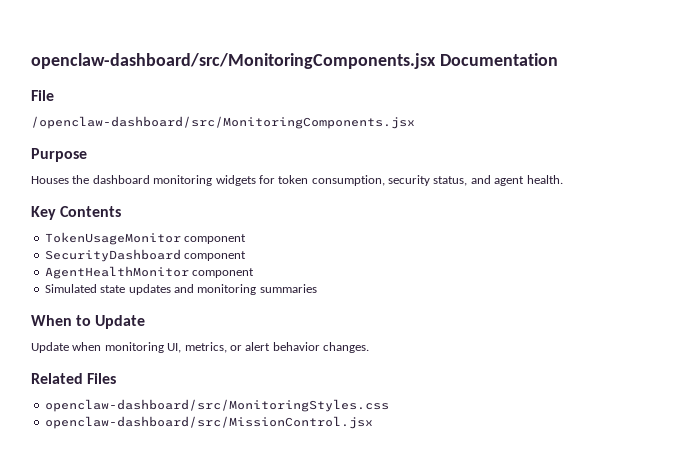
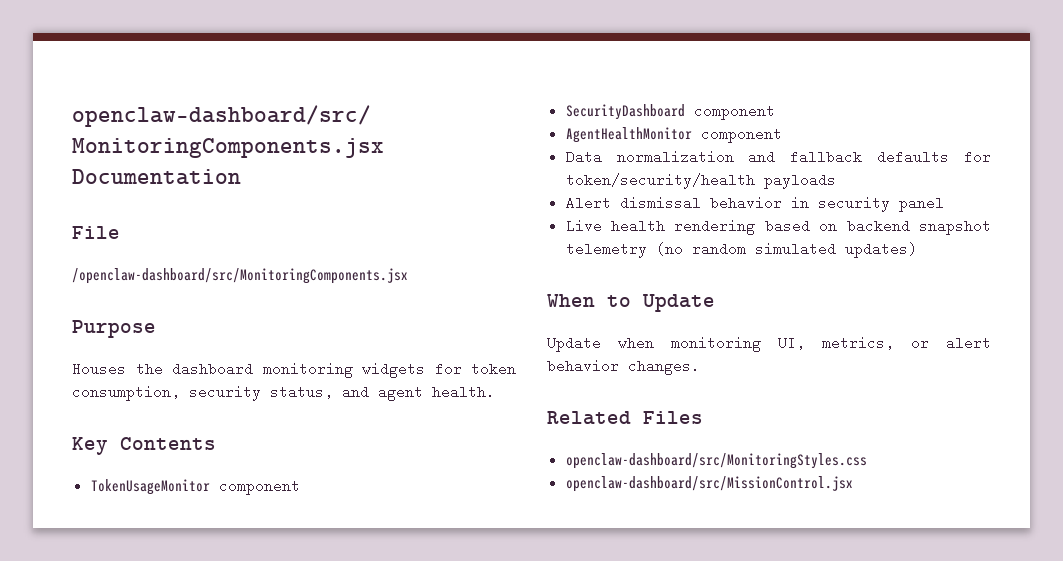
- Simulated state updates and monitoring summaries
+ Data normalization and fallback defaults for token/security/health payloads
+ Alert dismissal behavior in security panel
+ Live health rendering based on backend snapshot telemetry (no random simulated updates)

